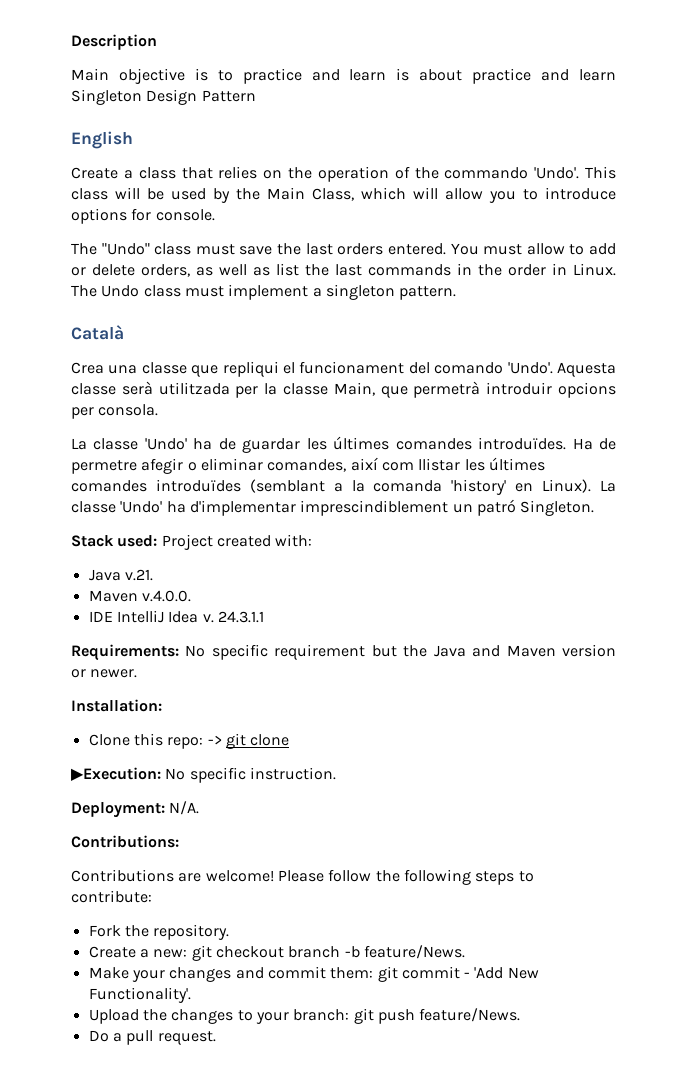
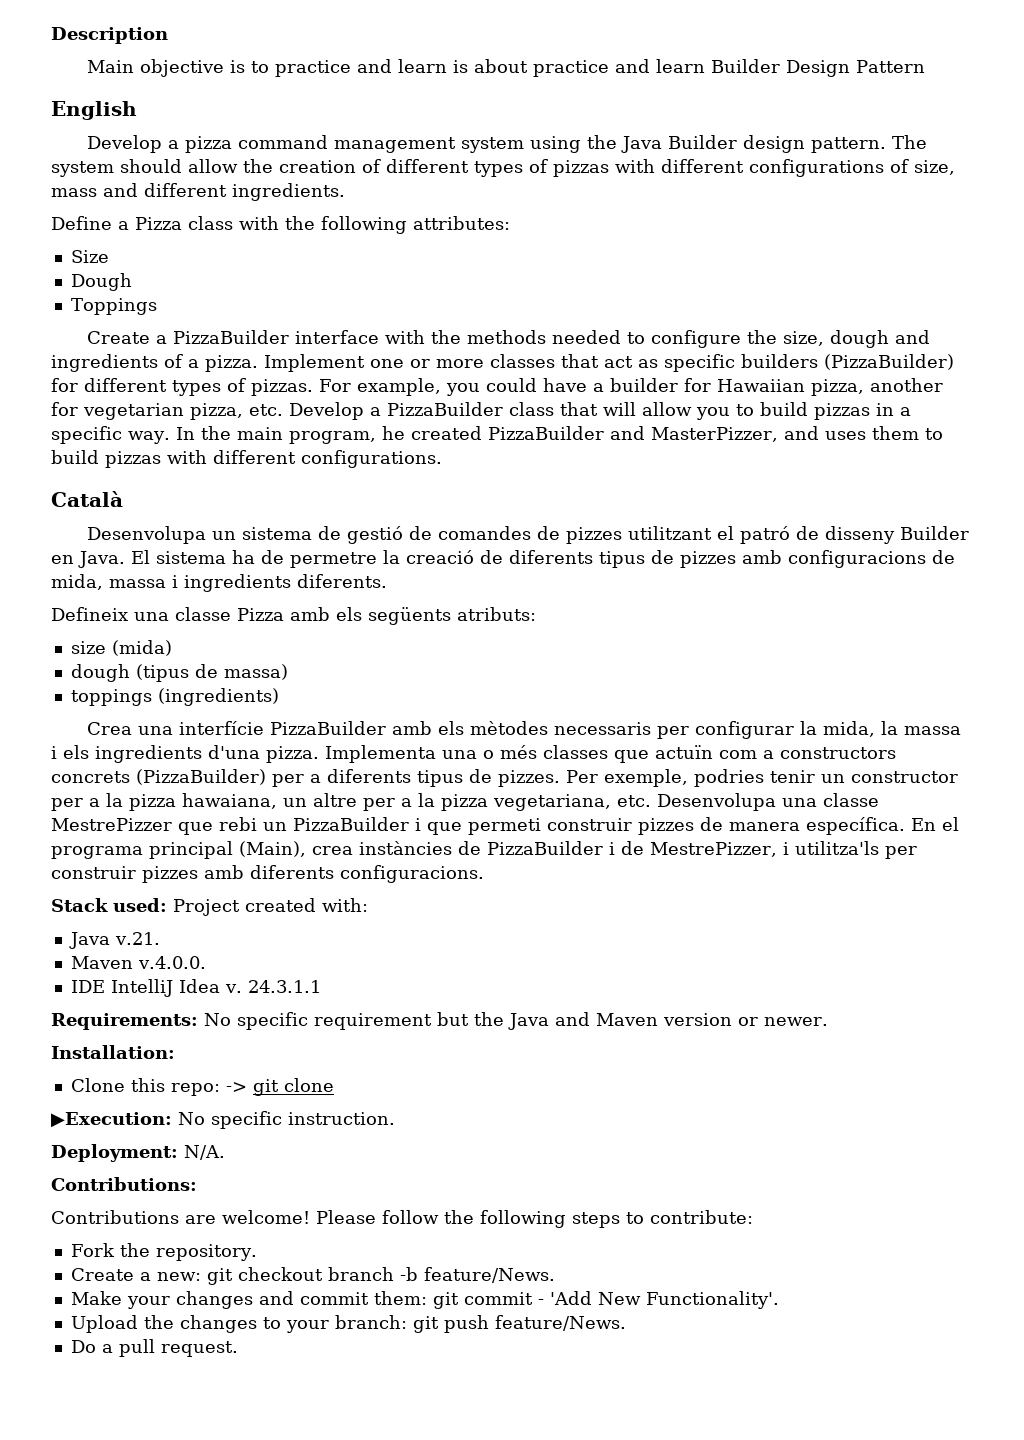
- Main objective is to practice and learn is about practice and learn Singleton Design Pattern
+ Main objective is to practice and learn is about practice and learn Builder Design Pattern
- Create a class that relies on the operation of the commando 'Undo'. This class will be used by the Main Class, which will allow you to introduce options for console.
- The "Undo" class must save the last orders entered. You must allow to add or delete orders, as well as list the last commands in the order in Linux. The Undo class must implement a singleton pattern.
+ Develop a pizza command management system using the Java Builder design pattern. The system should allow the creation of different types of pizzas with different configurations of size, mass and different ingredients.
+ Define a Pizza class with the following attributes:
+ Size
+ Dough
+ Toppings
+ Create a PizzaBuilder interface with the methods needed to configure the size, dough and ingredients of a pizza. Implement one or more classes that act as specific builders (PizzaBuilder) for different types of pizzas. For example, you could have a builder for Hawaiian pizza, another for vegetarian pizza, etc. Develop a PizzaBuilder class that will allow you to build pizzas in a specific way. In the main program, he created PizzaBuilder and MasterPizzer, and uses them to build pizzas with different configurations.
  Català
- Crea una classe que repliqui el funcionament del comando 'Undo'. Aquesta classe serà utilitzada per la classe Main, que permetrà introduir opcions per consola.
- La classe 'Undo' ha de guardar les últimes comandes introduïdes. Ha de permetre afegir o eliminar comandes, així com llistar les últimes comandes introduïdes (semblant a la comanda 'history' en Linux). La classe 'Undo' ha d'implementar imprescindiblement un patró Singleton.
+ Desenvolupa un sistema de gestió de comandes de pizzes utilitzant el patró de disseny Builder en Java. El sistema ha de permetre la creació de diferents tipus de pizzes amb configuracions de mida, massa i ingredients diferents.
+ Defineix una classe Pizza amb els següents atributs:
+ size (mida)
+ dough (tipus de massa)
+ toppings (ingredients)
+ Crea una interfície PizzaBuilder amb els mètodes necessaris per configurar la mida, la massa i els ingredients d'una pizza. Implementa una o més classes que actuïn com a constructors concrets (PizzaBuilder) per a diferents tipus de pizzes. Per exemple, podries tenir un constructor per a la pizza hawaiana, un altre per a la pizza vegetariana, etc. Desenvolupa una classe MestrePizzer que rebi un PizzaBuilder i que permeti construir pizzes de manera específica. En el programa principal (Main), crea instàncies de PizzaBuilder i de MestrePizzer, i utilitza'ls per construir pizzes amb diferents configuracions.

